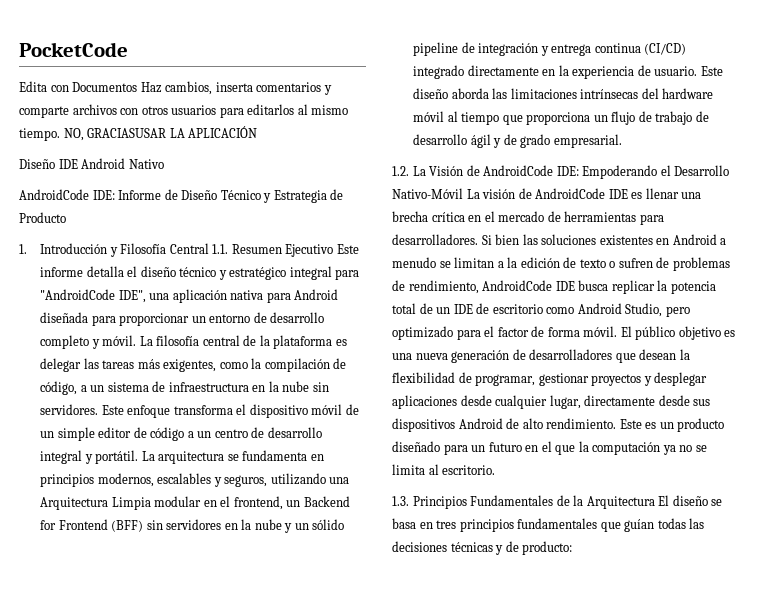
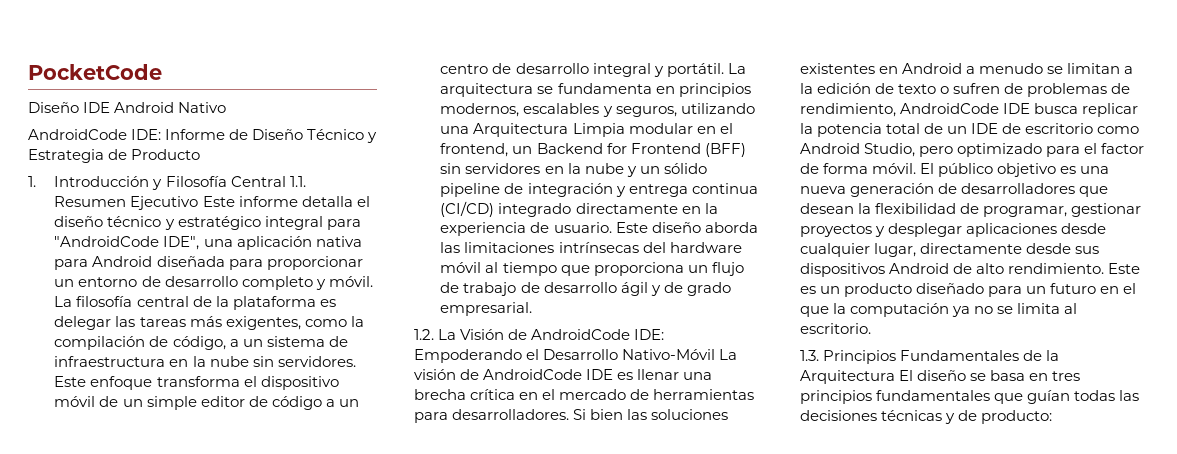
- Edita con Documentos Haz cambios, inserta comentarios y comparte archivos con otros usuarios para editarlos al mismo tiempo. NO, GRACIASUSAR LA APLICACIÓN

